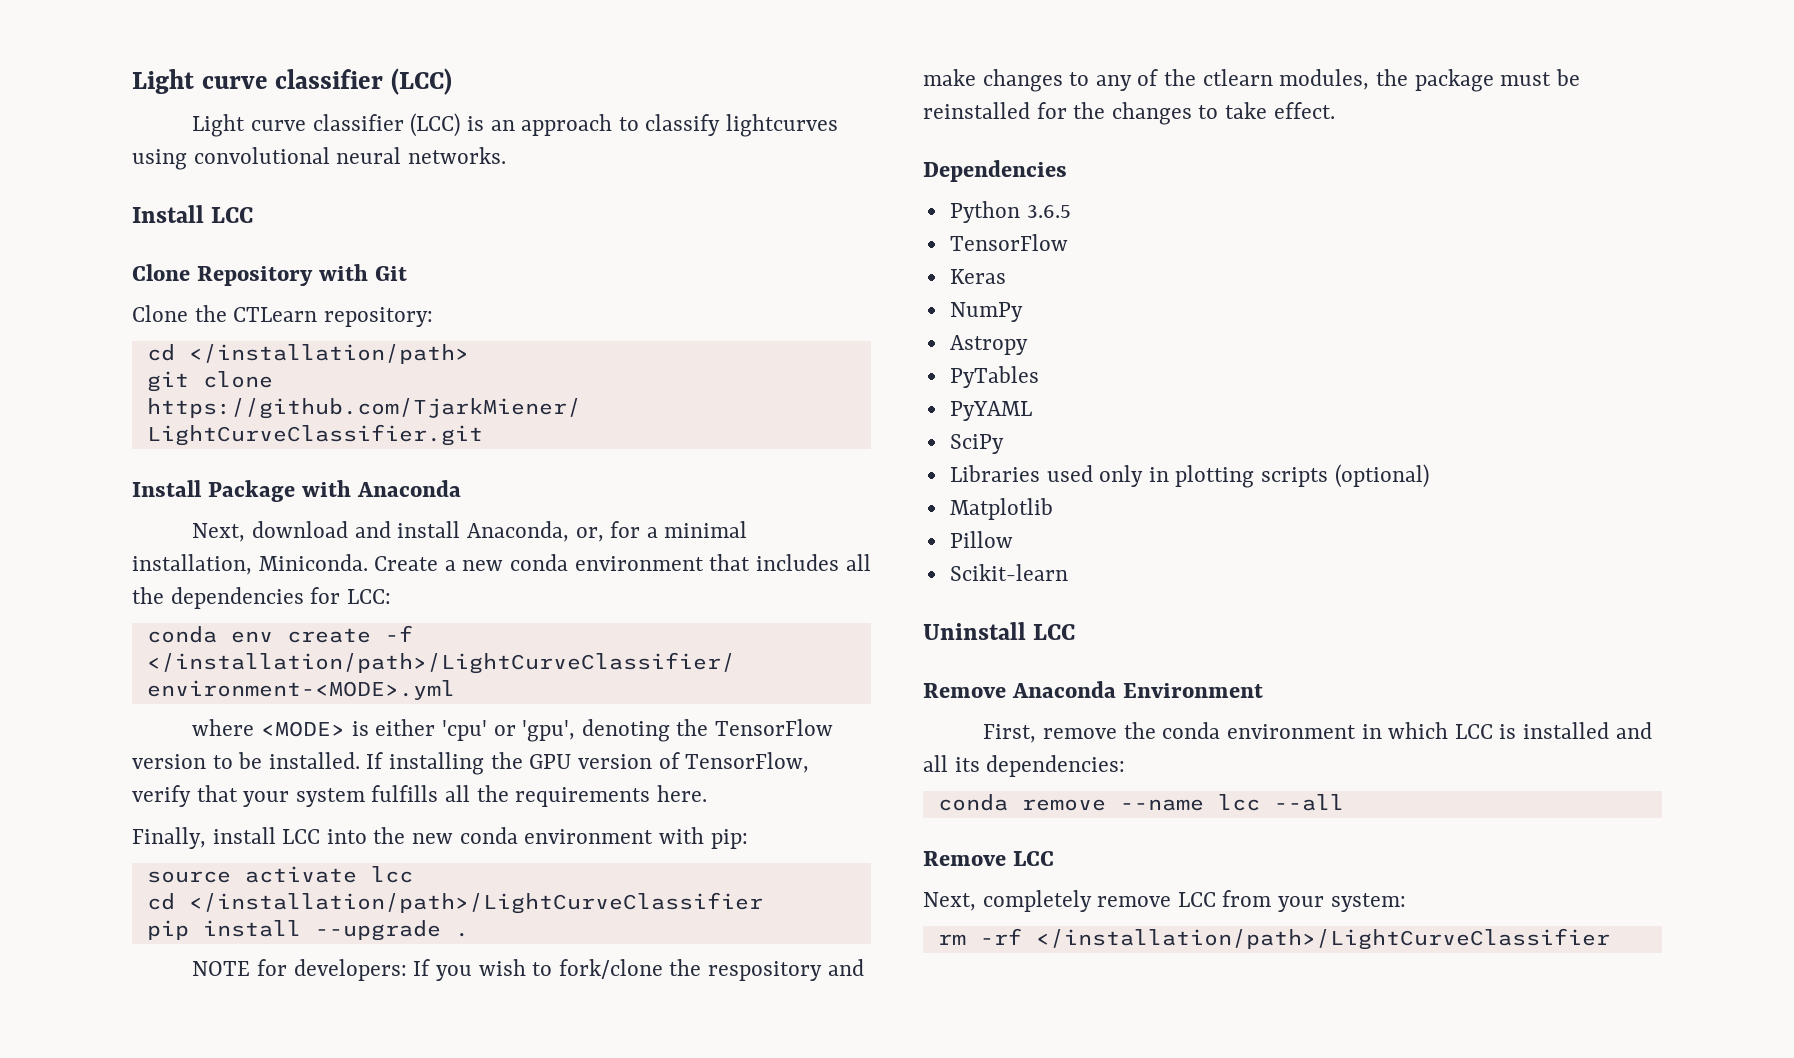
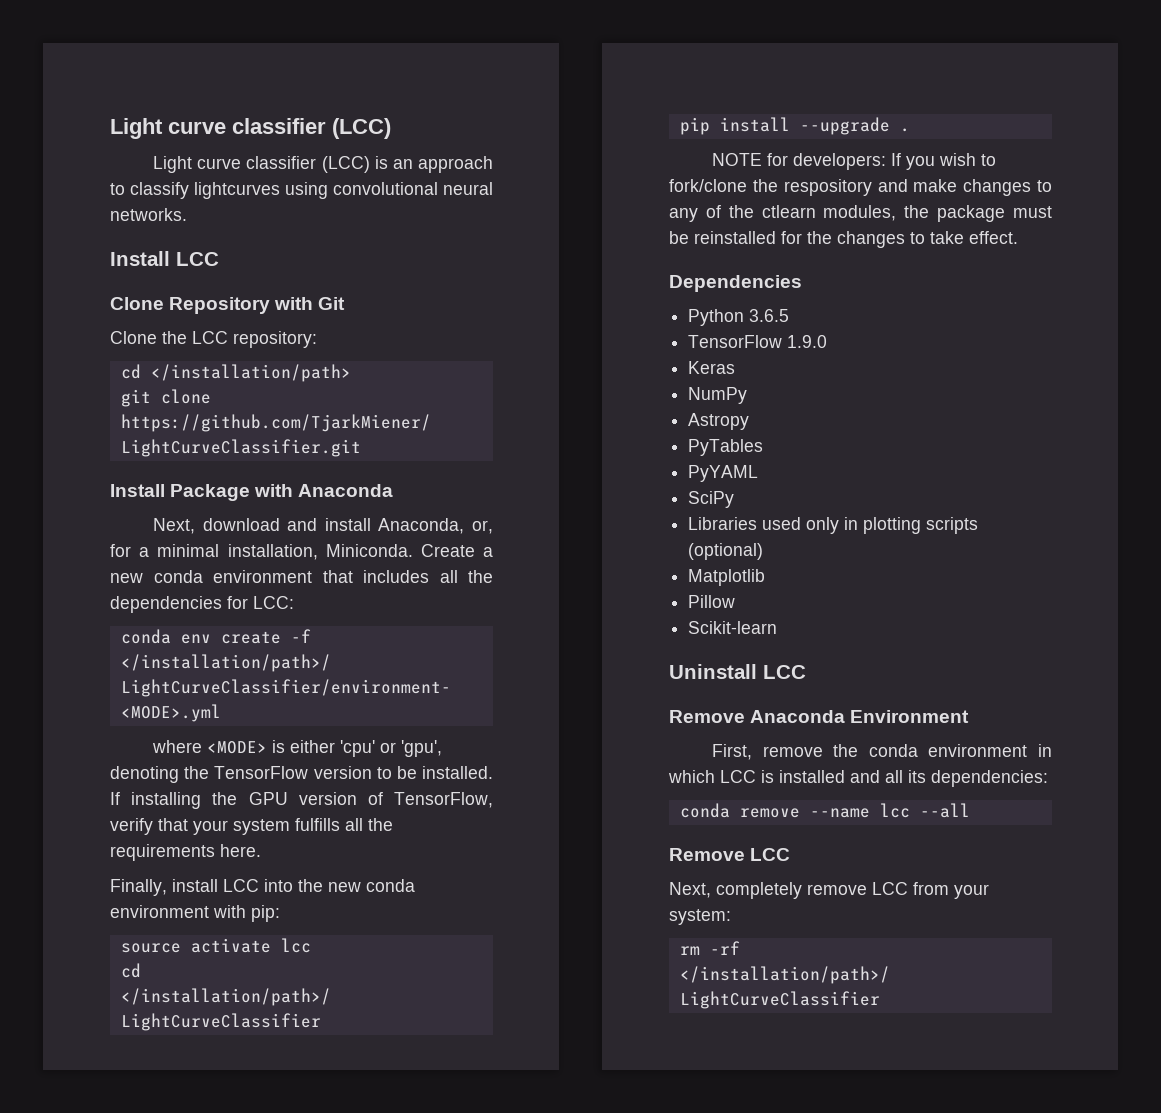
- Clone the CTLearn repository:
+ Clone the LCC repository:
  Python 3.6.5
- TensorFlow
+ TensorFlow 1.9.0

